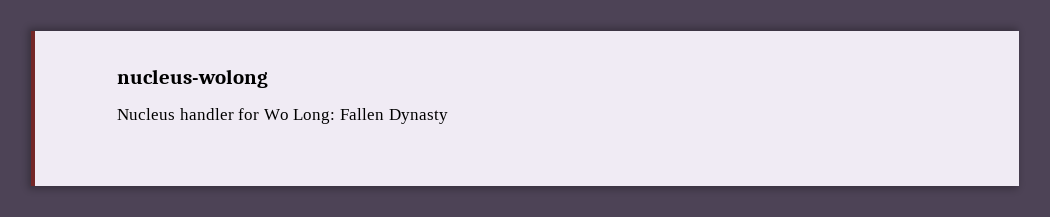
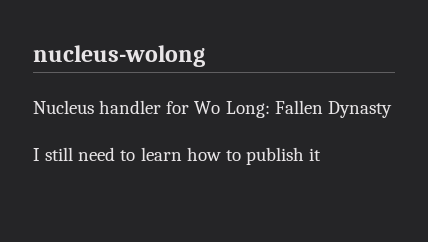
+ I still need to learn how to publish it

